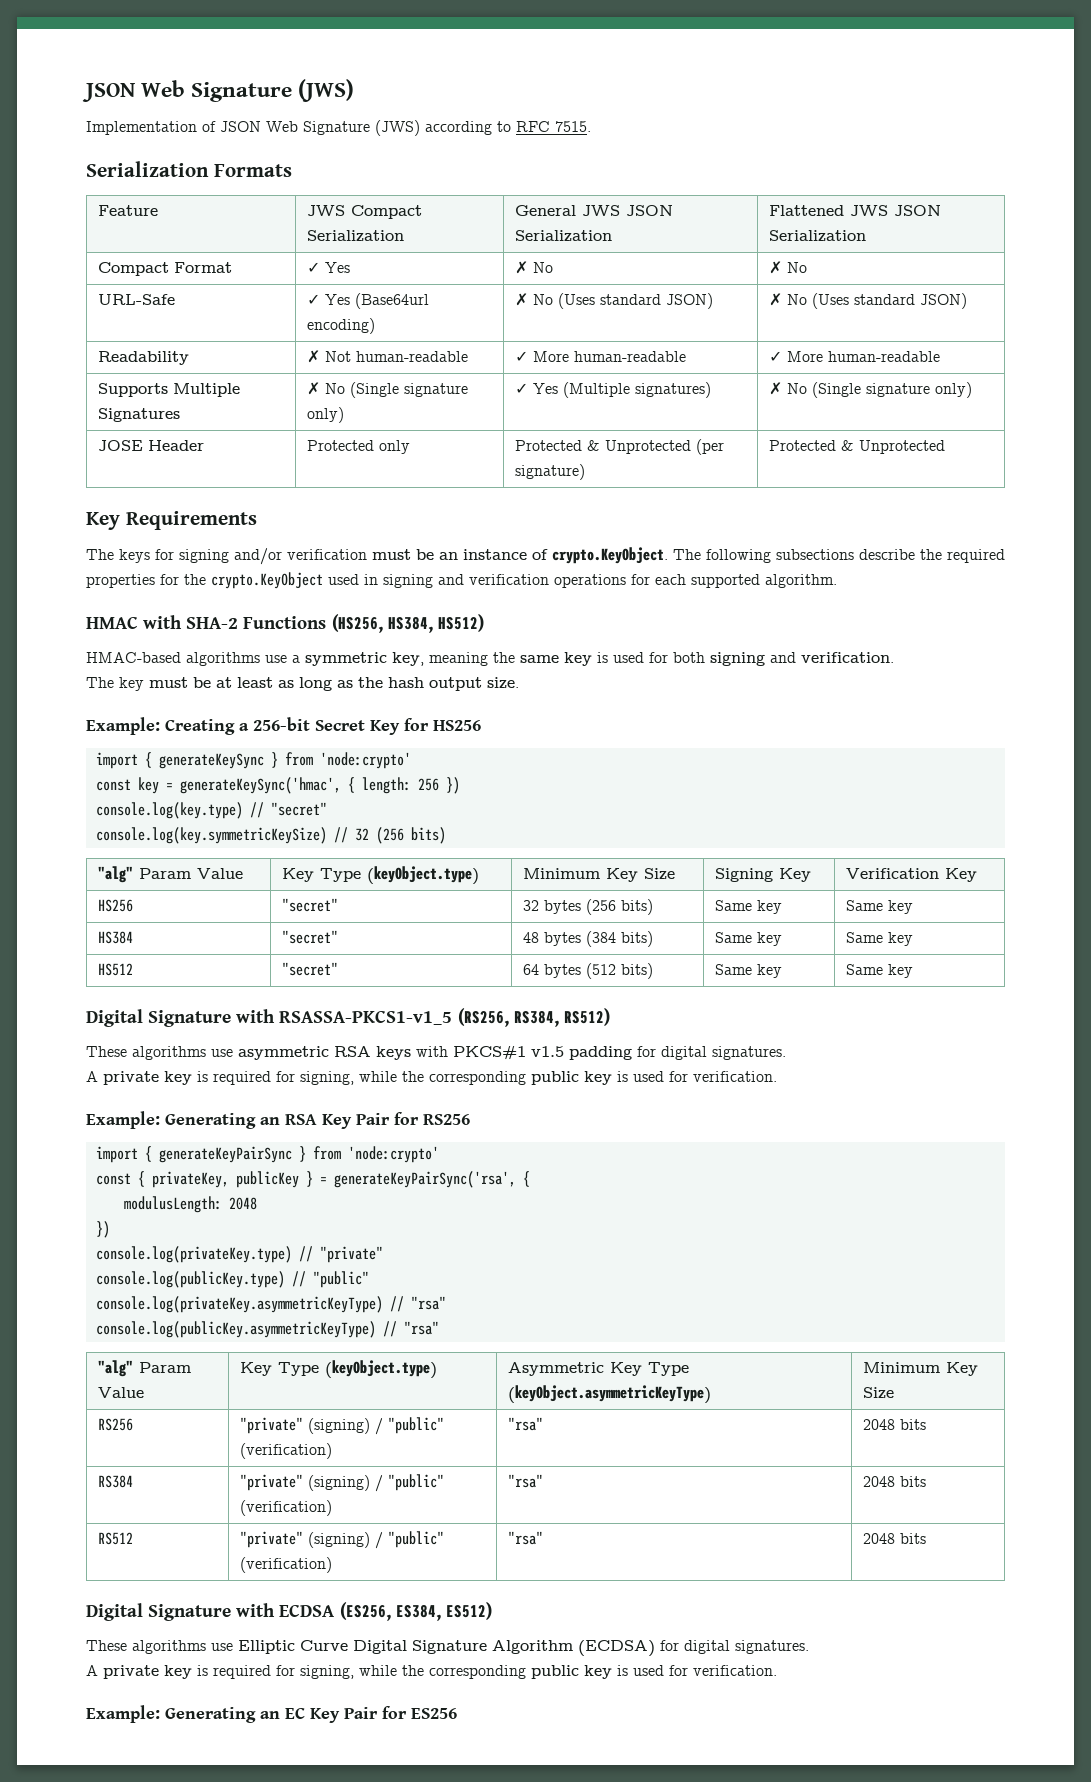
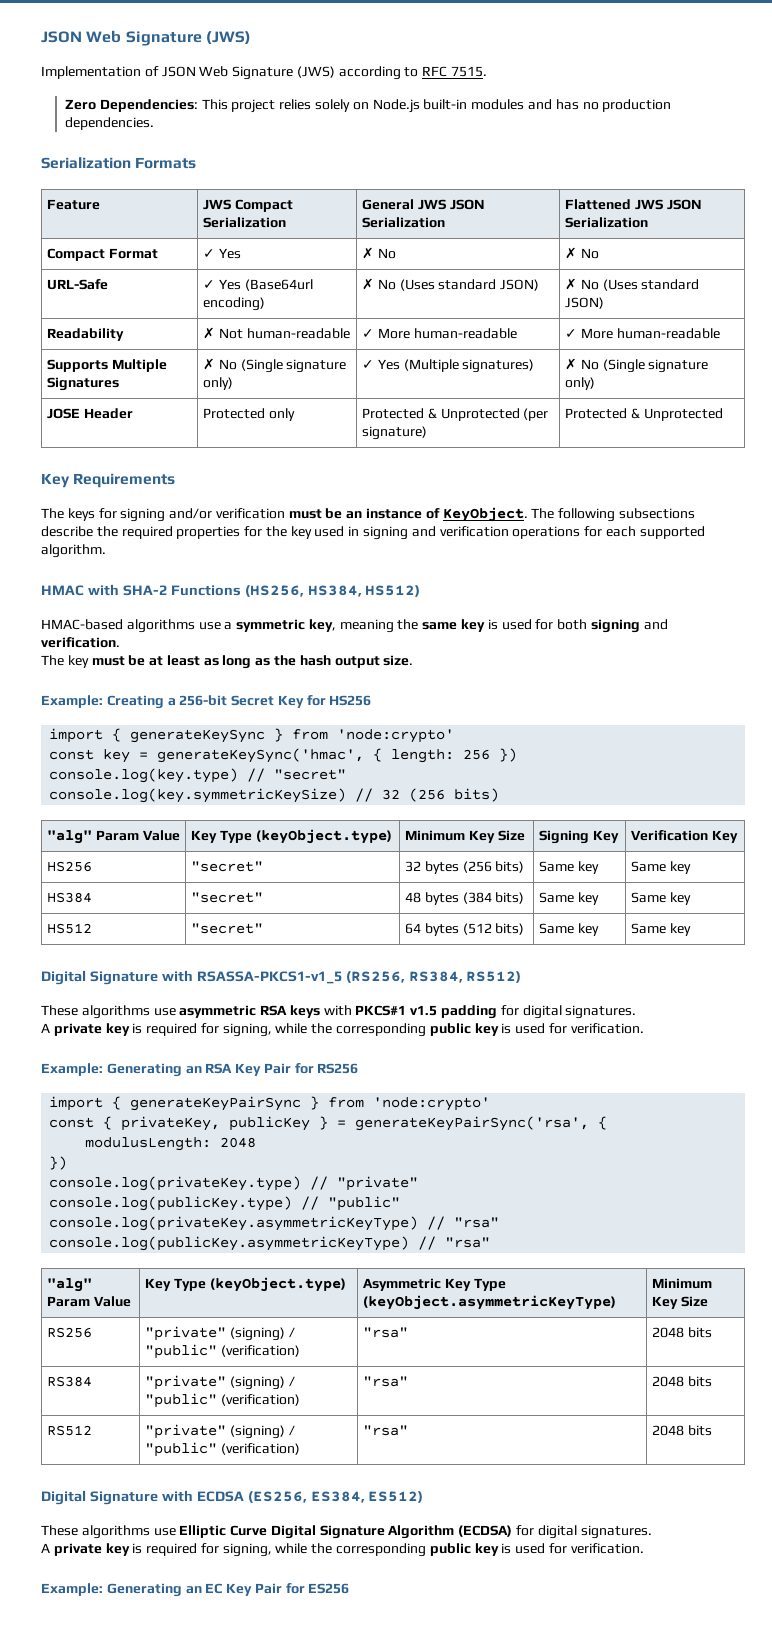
+ Zero Dependencies: This project relies solely on Node.js built-in modules and has no production dependencies.
- The keys for signing and/or verification must be an instance of crypto.KeyObject. The following subsections describe the required properties for the crypto.KeyObject used in signing and verification operations for each supported algorithm.
+ The keys for signing and/or verification must be an instance of KeyObject. The following subsections describe the required properties for the key used in signing and verification operations for each supported algorithm.

